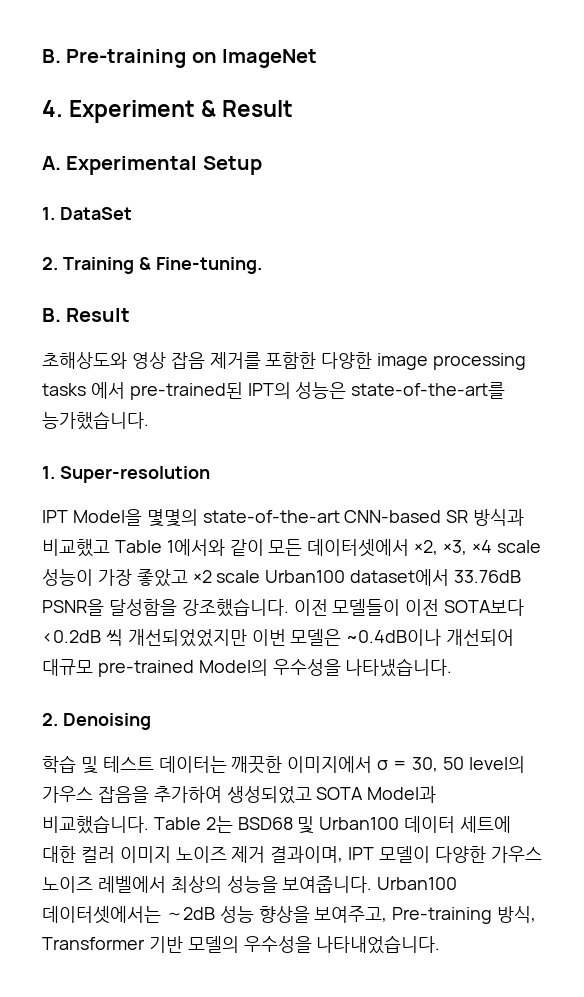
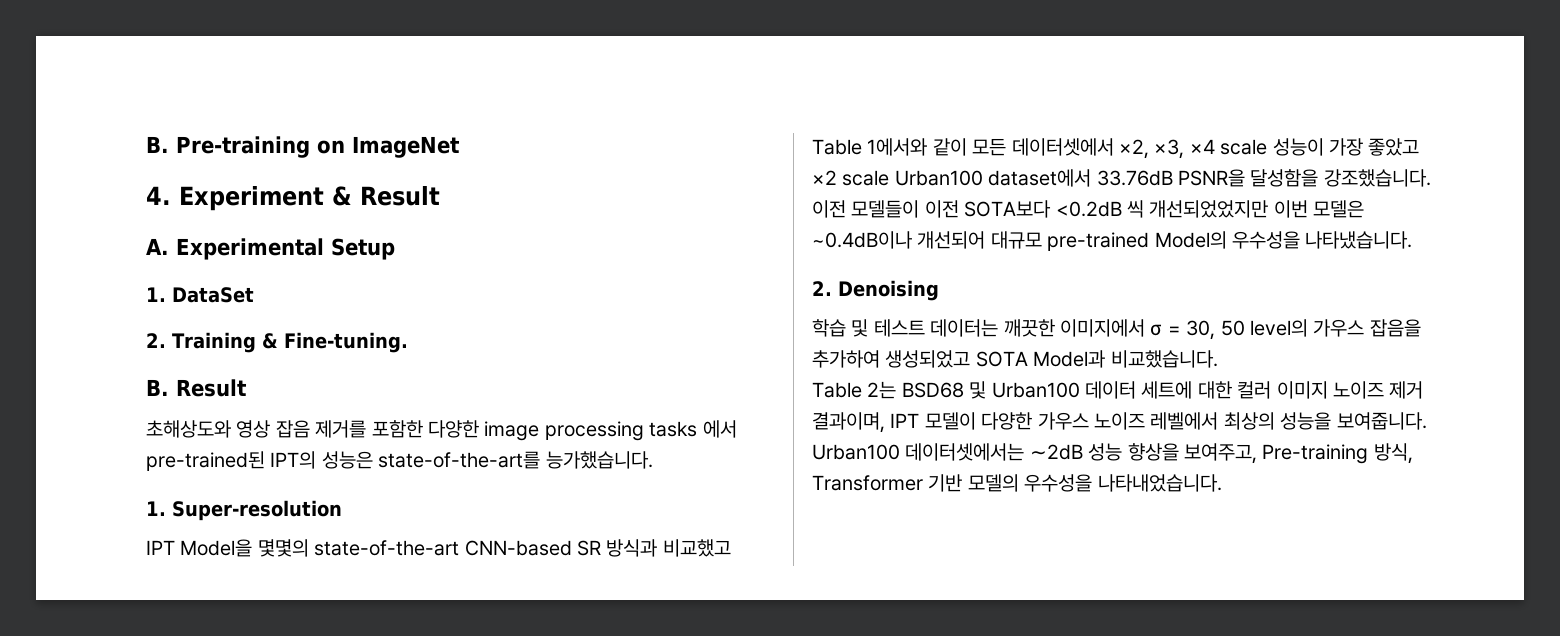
- 학습 및 테스트 데이터는 깨끗한 이미지에서 σ = 30, 50 level의 가우스 잡음을 추가하여 생성되었고 SOTA Model과 비교했습니다. Table 2는 BSD68 및 Urban100 데이터 세트에 대한 컬러 이미지 노이즈 제거 결과이며, IPT 모델이 다양한 가우스 노이즈 레벨에서 최상의 성능을 보여줍니다.
+ 학습 및 테스트 데이터는 깨끗한 이미지에서 σ = 30, 50 level의 가우스 잡음을 추가하여 생성되었고 SOTA Model과 비교했습니다.
+ Table 2는 BSD68 및 Urban100 데이터 세트에 대한 컬러 이미지 노이즈 제거 결과이며, IPT 모델이 다양한 가우스 노이즈 레벨에서 최상의 성능을 보여줍니다.

